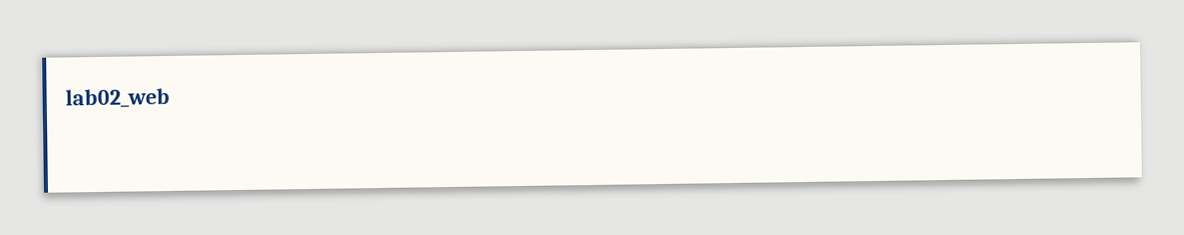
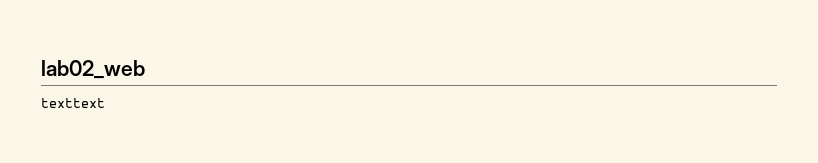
+ texttext

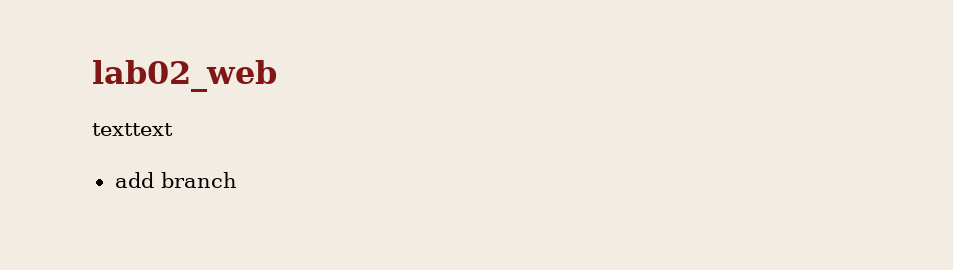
+ add branch

